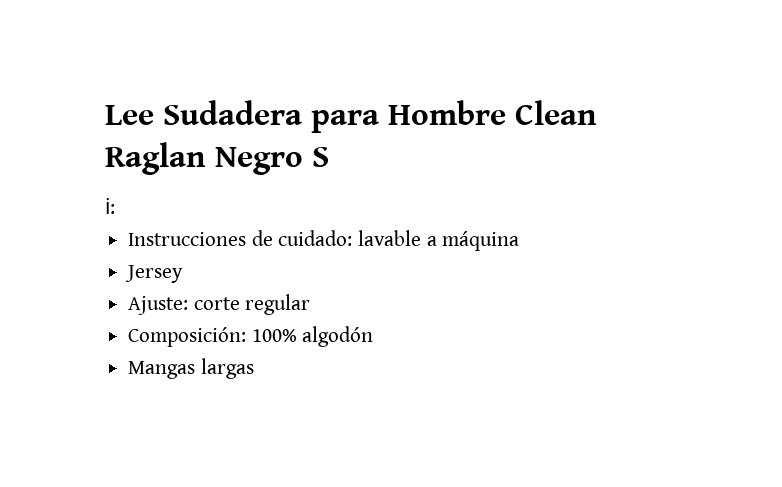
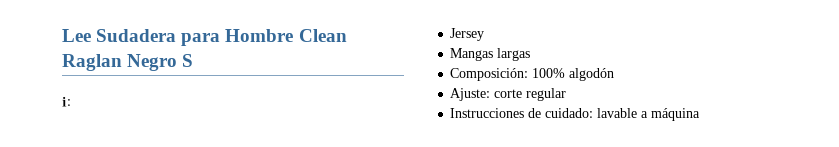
+ Jersey
+ Mangas largas
+ Composición: 100% algodón
+ Ajuste: corte regular
- Jersey
- Ajuste: corte regular
- Composición: 100% algodón
- Mangas largas

